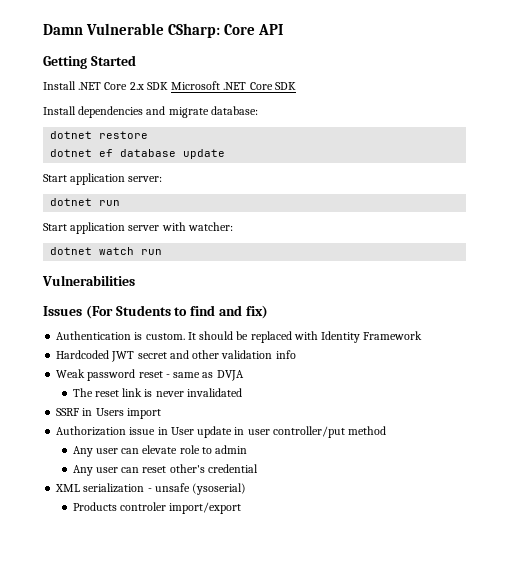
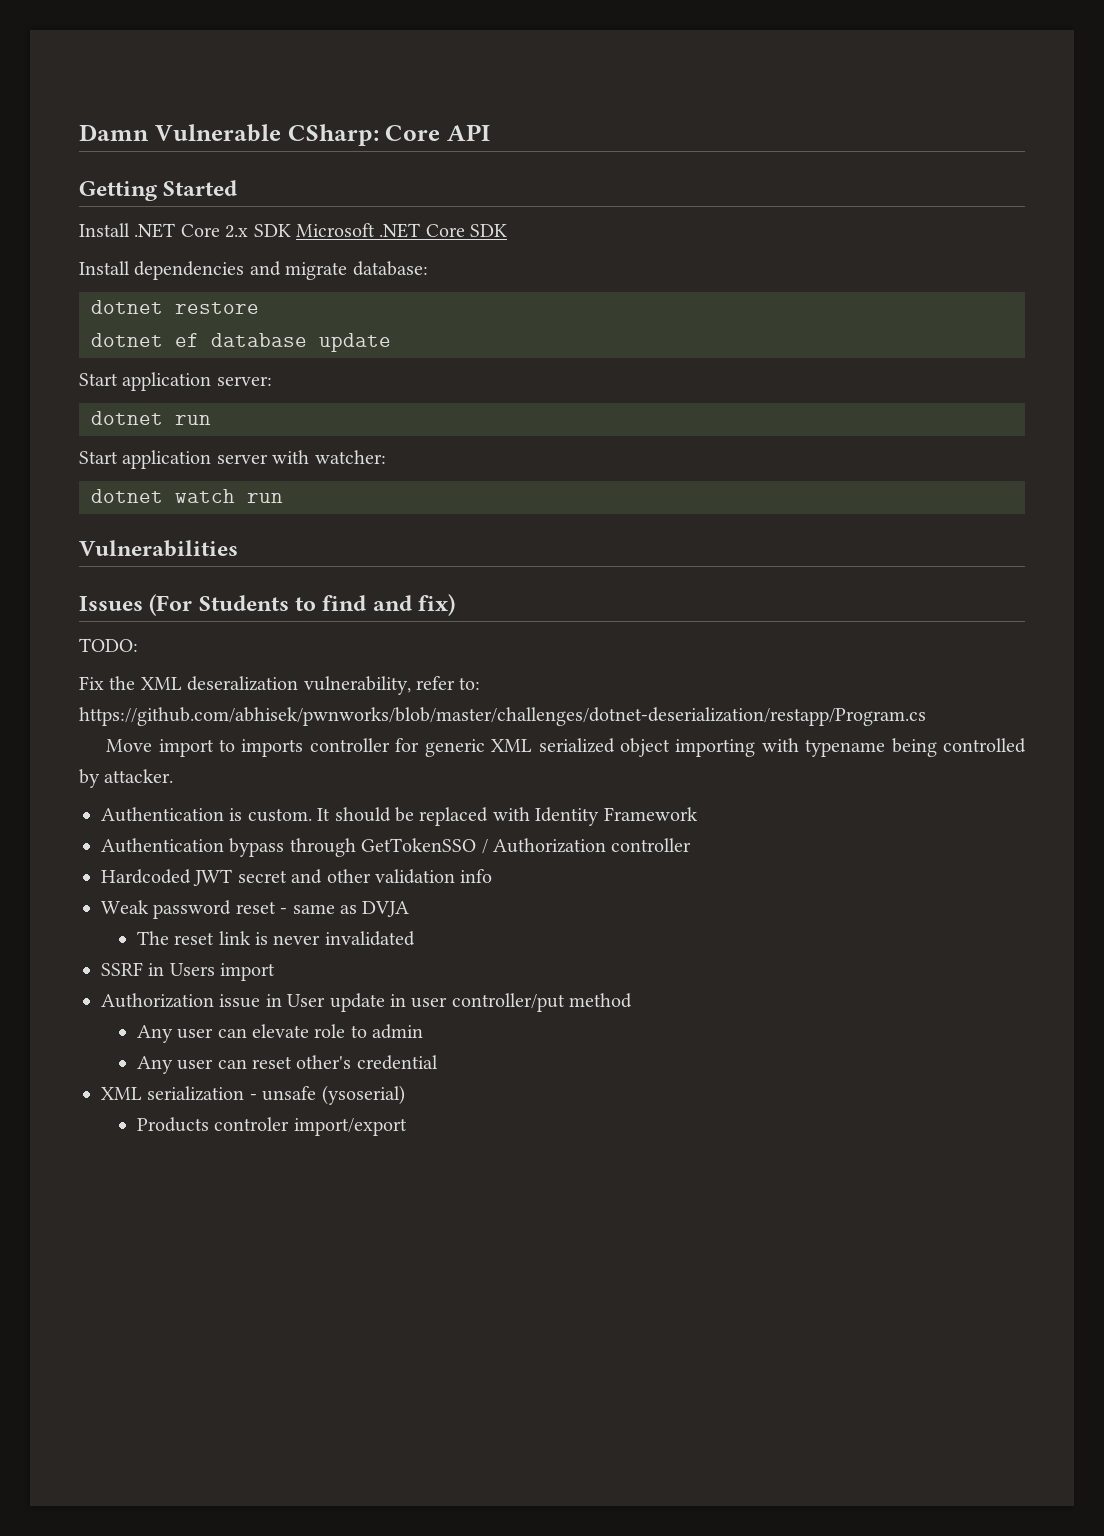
+ TODO:
+ Fix the XML deseralization vulnerability, refer to: https://github.com/abhisek/pwnworks/blob/master/challenges/dotnet-deserialization/restapp/Program.cs
+ Move import to imports controller for generic XML serialized object importing with typename being controlled by attacker.
+ Authentication bypass through GetTokenSSO / Authorization controller

